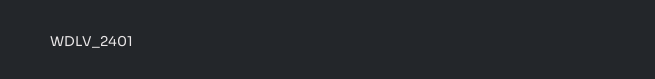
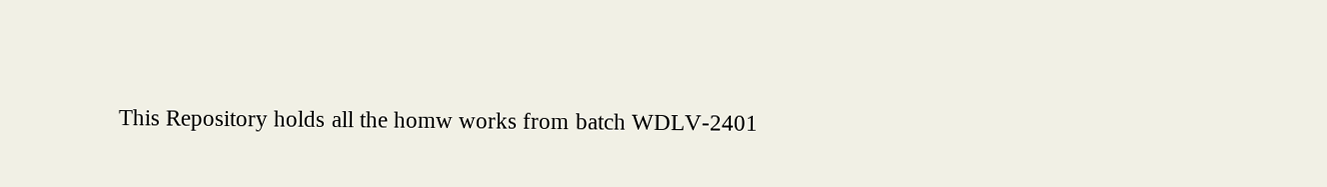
- WDLV_2401
+ This Repository holds all the homw works from batch WDLV-2401

